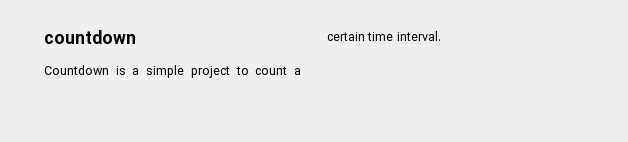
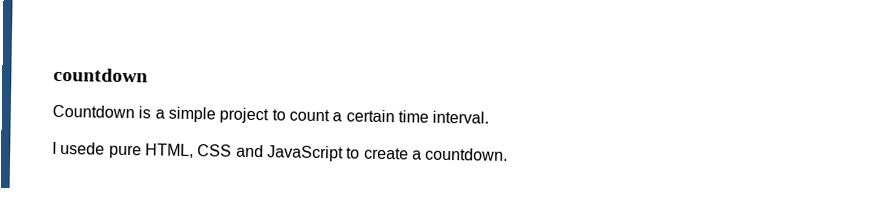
+ I usede pure HTML, CSS and JavaScript to create a countdown.

